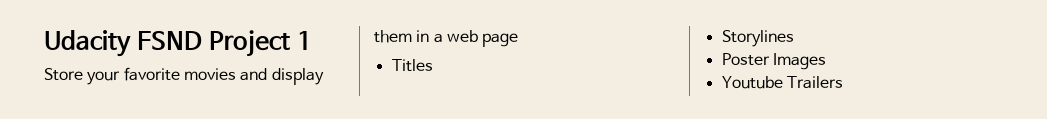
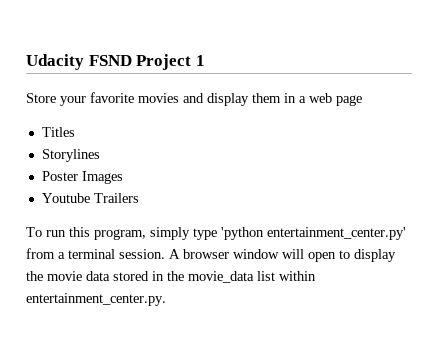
+ To run this program, simply type 'python entertainment_center.py' from a terminal session. A browser window will open to display the movie data stored in the movie_data list within entertainment_center.py.

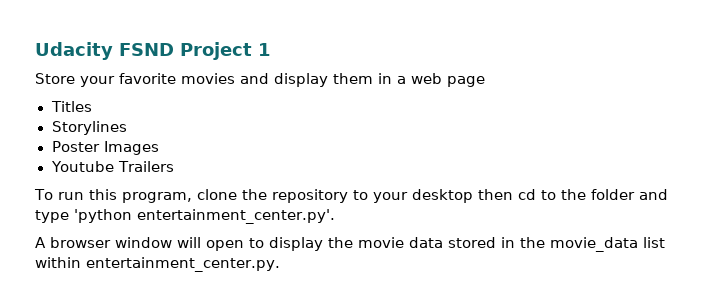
- To run this program, simply type 'python entertainment_center.py' from a terminal session. A browser window will open to display the movie data stored in the movie_data list within entertainment_center.py.
+ To run this program, clone the repository to your desktop then cd to the folder and type 'python entertainment_center.py'.
+ A browser window will open to display the movie data stored in the movie_data list within entertainment_center.py.

